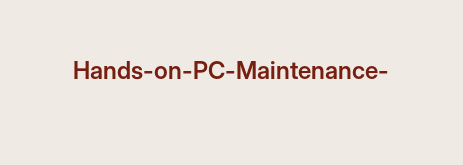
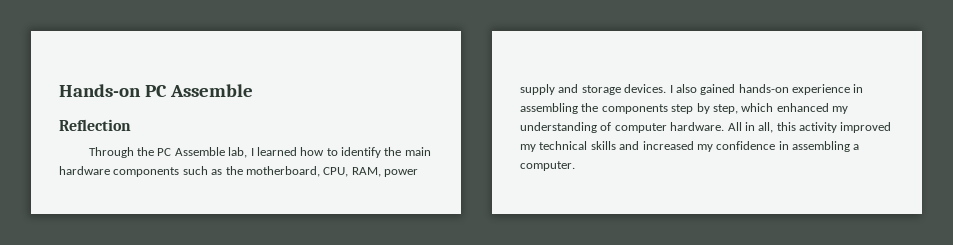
- Hands-on-PC-Maintenance-
+ Hands-on PC Assemble
+ Reflection
+ Through the PC Assemble lab, I learned how to identify the main hardware components such as the motherboard, CPU, RAM, power supply and storage devices. I also gained hands-on experience in assembling the components step by step, which enhanced my understanding of computer hardware. All in all, this activity improved my technical skills and increased my confidence in assembling a computer.

